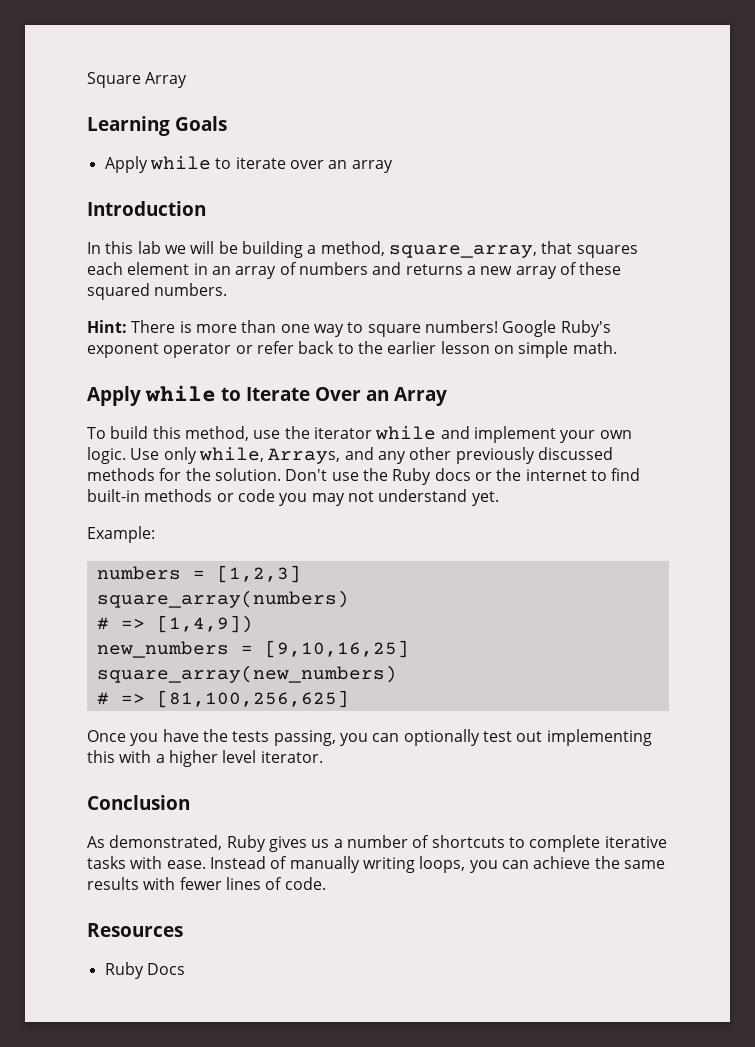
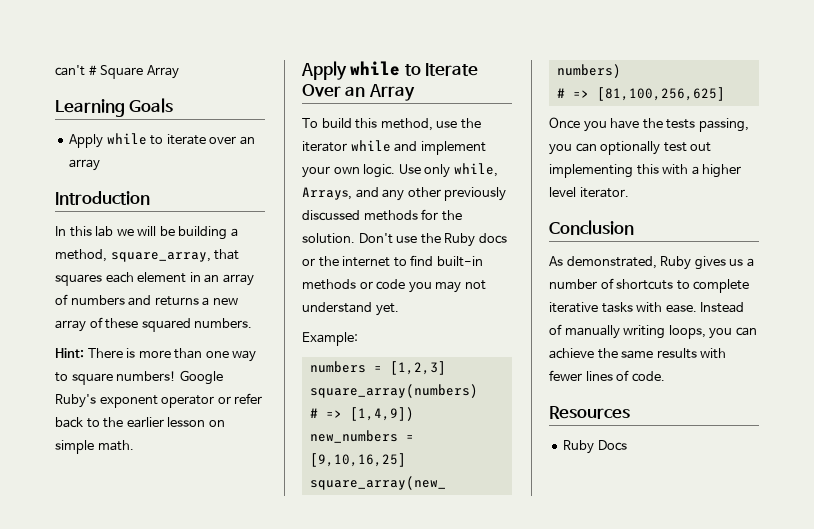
- Square Array
+ can't # Square Array

